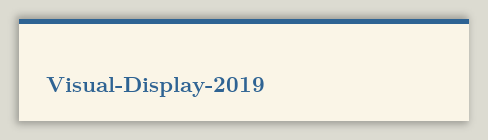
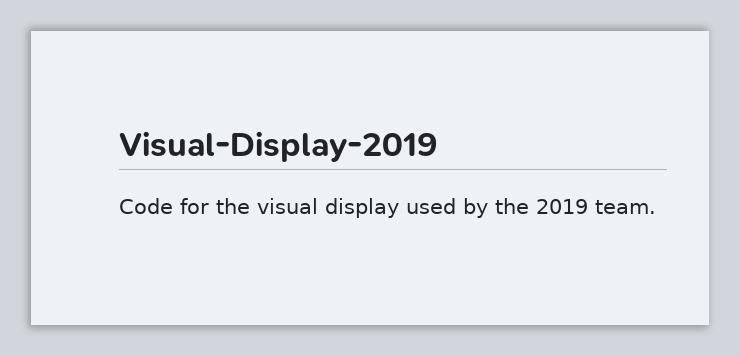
+ Code for the visual display used by the 2019 team.

